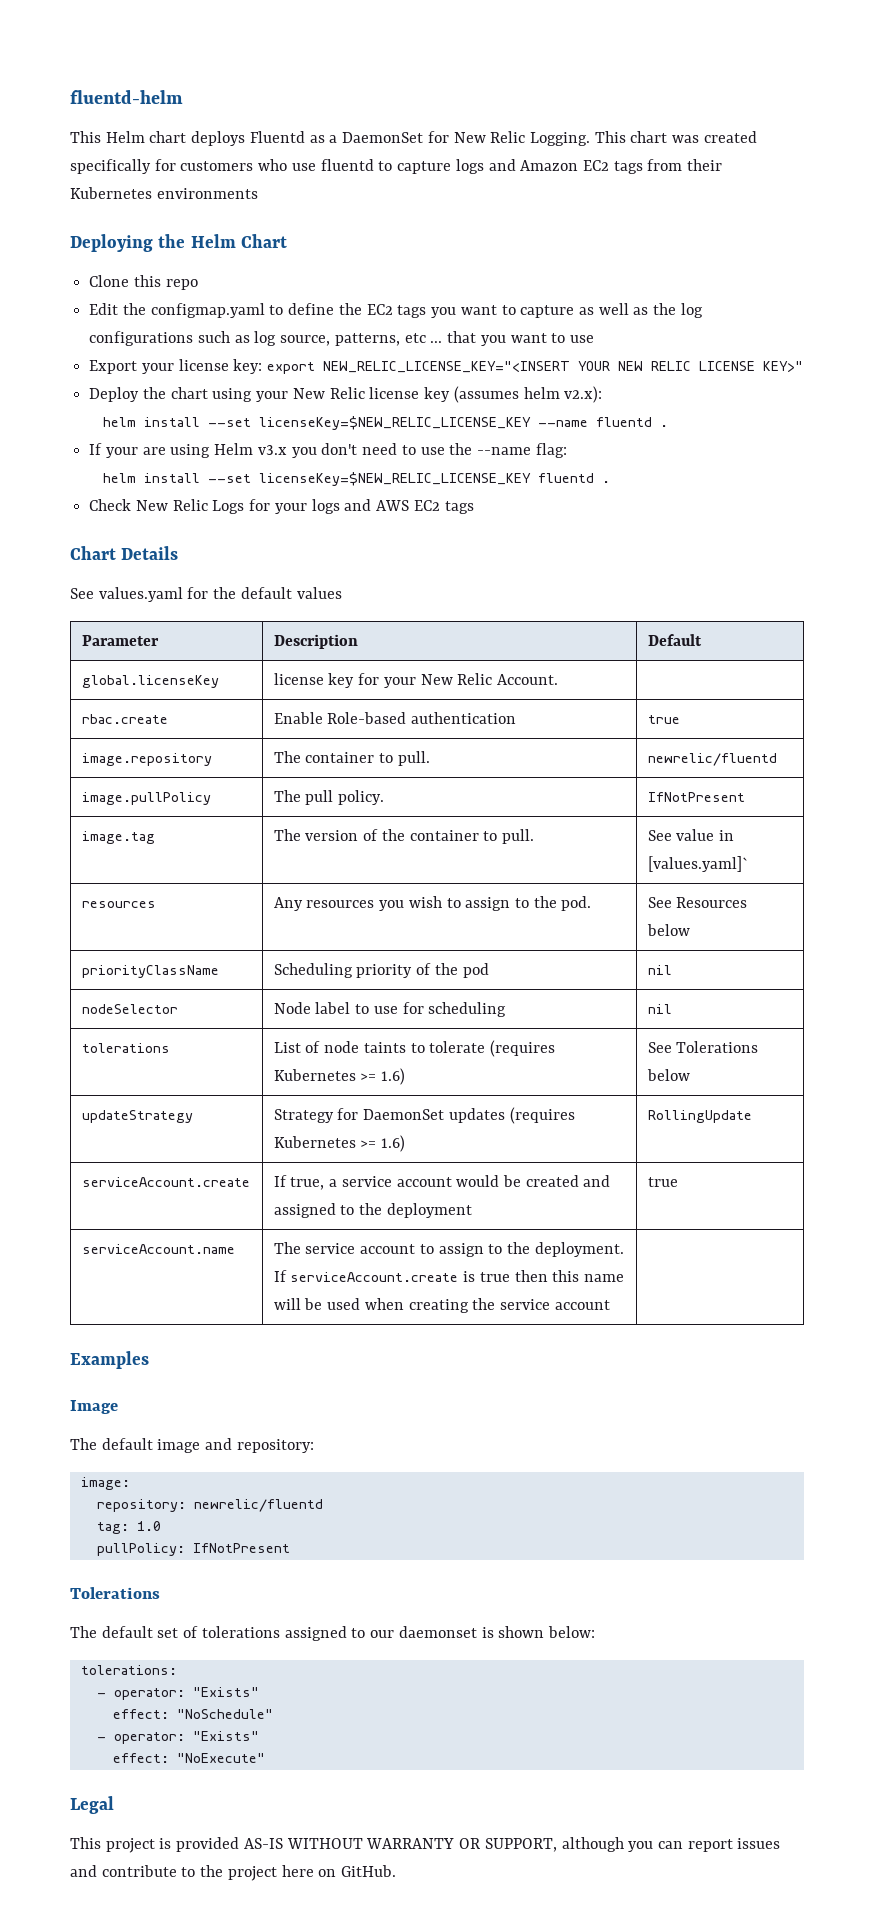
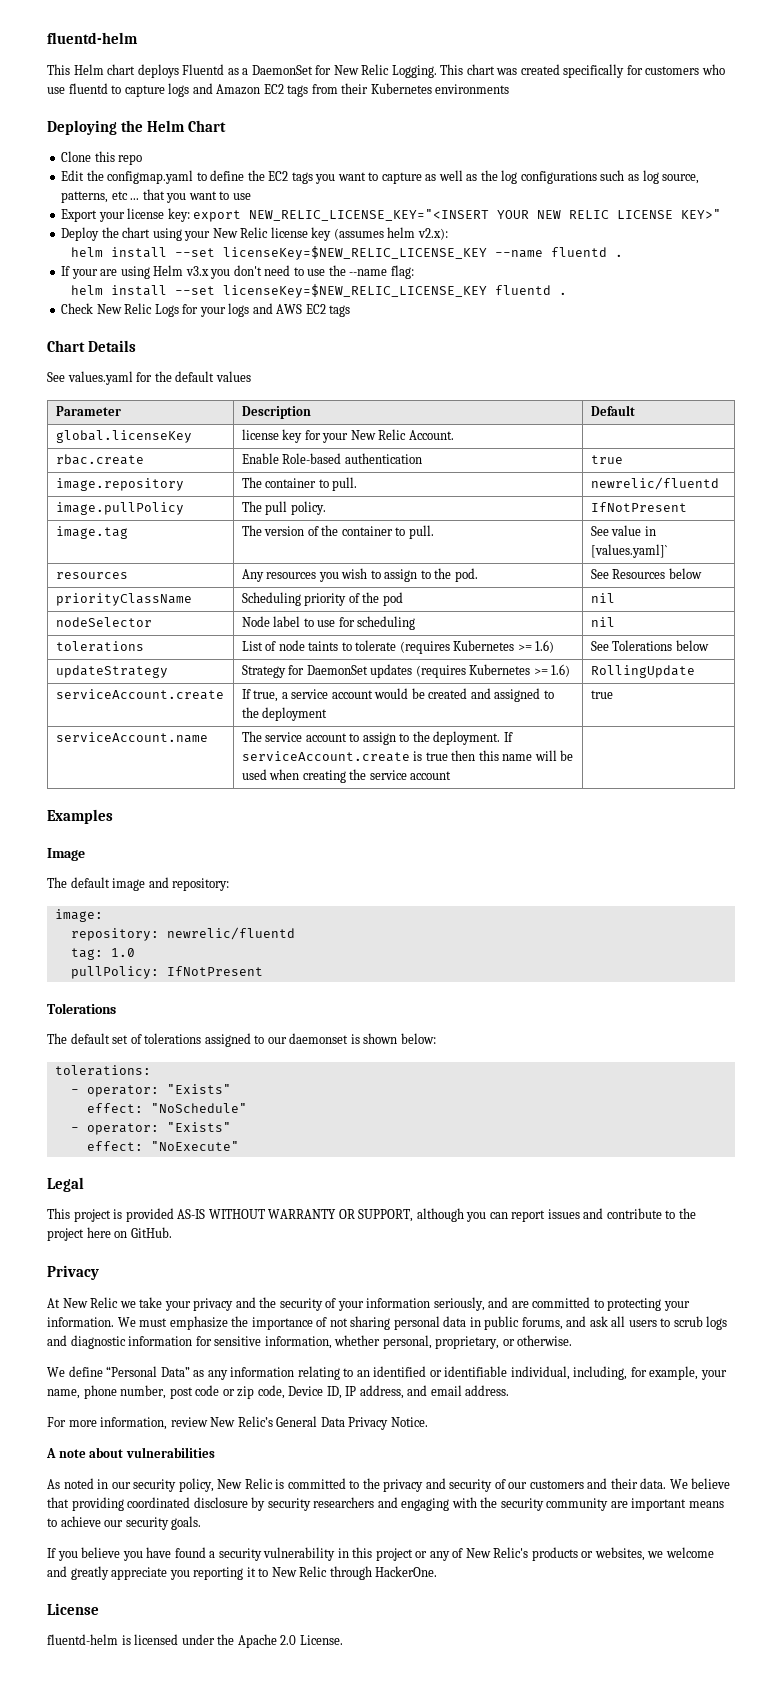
  This project is provided AS-IS WITHOUT WARRANTY OR SUPPORT, although you can report issues and contribute to the project here on GitHub.
+ Privacy
+ At New Relic we take your privacy and the security of your information seriously, and are committed to protecting your information. We must emphasize the importance of not sharing personal data in public forums, and ask all users to scrub logs and diagnostic information for sensitive information, whether personal, proprietary, or otherwise.
+ We define “Personal Data” as any information relating to an identified or identifiable individual, including, for example, your name, phone number, post code or zip code, Device ID, IP address, and email address.
+ For more information, review New Relic’s General Data Privacy Notice.
+ A note about vulnerabilities
+ As noted in our security policy, New Relic is committed to the privacy and security of our customers and their data. We believe that providing coordinated disclosure by security researchers and engaging with the security community are important means to achieve our security goals.
+ If you believe you have found a security vulnerability in this project or any of New Relic's products or websites, we welcome and greatly appreciate you reporting it to New Relic through HackerOne.
+ License
+ fluentd-helm is licensed under the Apache 2.0 License.

